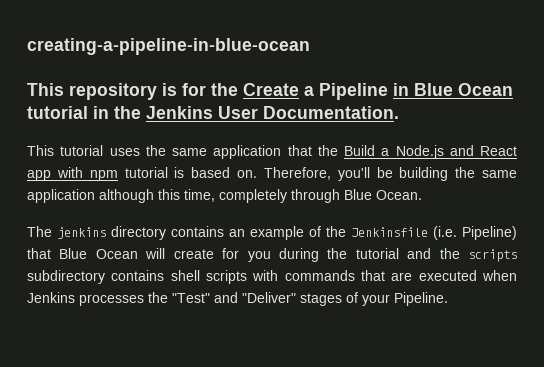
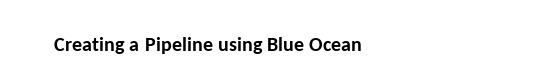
- creating-a-pipeline-in-blue-ocean
- This repository is for the Create a Pipeline in Blue Ocean tutorial in the Jenkins User Documentation.
- This tutorial uses the same application that the Build a Node.js and React app with npm tutorial is based on. Therefore, you'll be building the same application although this time, completely through Blue Ocean.
- The jenkins directory contains an example of the Jenkinsfile (i.e. Pipeline) that Blue Ocean will create for you during the tutorial and the scripts subdirectory contains shell scripts with commands that are executed when Jenkins processes the "Test" and "Deliver" stages of your Pipeline.
+ Creating a Pipeline using Blue Ocean

